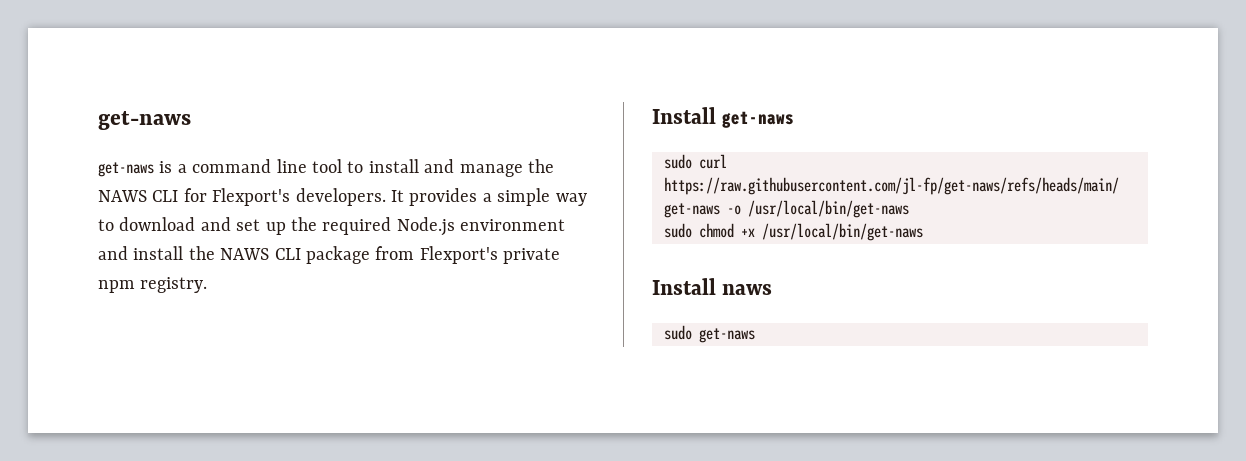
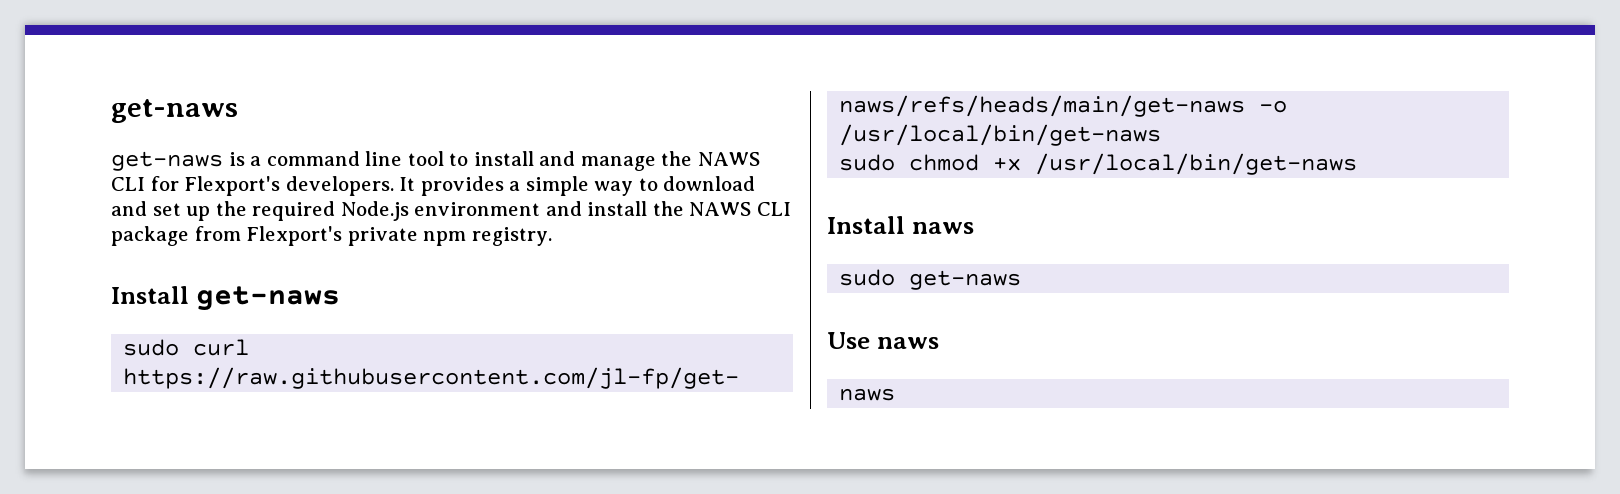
+ Use naws
+ naws

